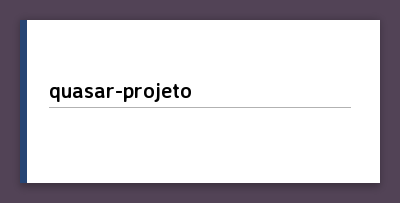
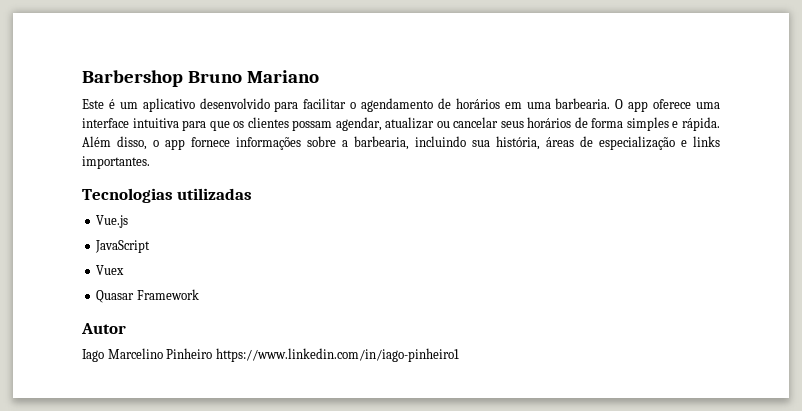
- quasar-projeto
+ Barbershop Bruno Mariano
+ Este é um aplicativo desenvolvido para facilitar o agendamento de horários em uma barbearia. O app oferece uma interface intuitiva para que os clientes possam agendar, atualizar ou cancelar seus horários de forma simples e rápida. Além disso, o app fornece informações sobre a barbearia, incluindo sua história, áreas de especialização e links importantes.
+ Tecnologias utilizadas
+ Vue.js
+ JavaScript
+ Vuex
+ Quasar Framework
+ Autor
+ Iago Marcelino Pinheiro https://www.linkedin.com/in/iago-pinheiro1

